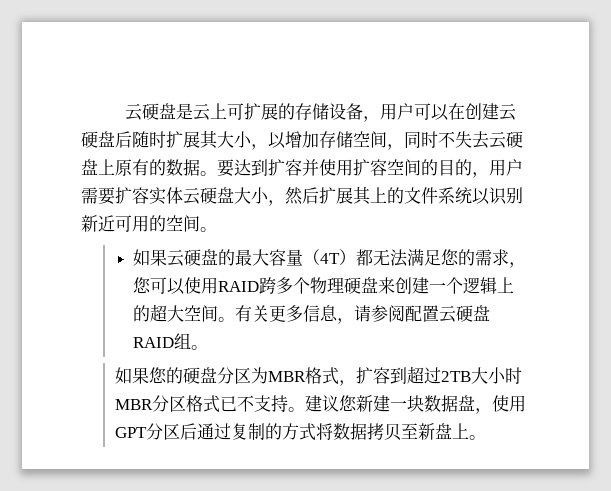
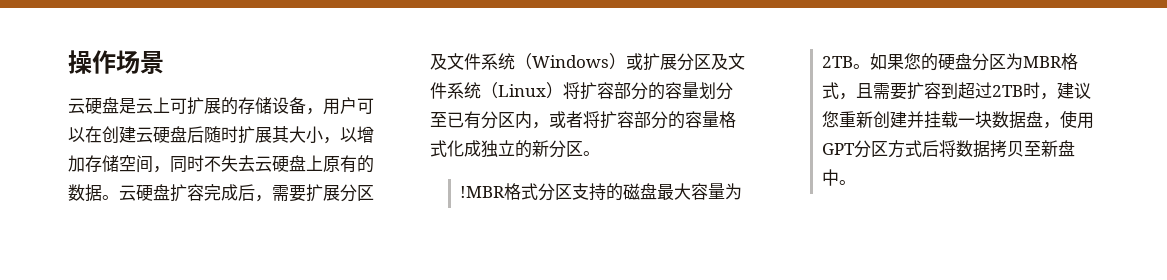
+ 操作场景
- 要达到扩容并使用扩容空间的目的，用户需要扩容实体云硬盘大小，然后扩展其上的文件系统以识别新近可用的空间。
- 如果云硬盘的最大容量（4T）都无法满足您的需求，您可以使用RAID跨多个物理硬盘来创建一个逻辑上的超大空间。有关更多信息，请参阅配置云硬盘RAID组。
- 如果您的硬盘分区为MBR格式，扩容到超过2TB大小时MBR分区格式已不支持。建议您新建一块数据盘，使用GPT分区后通过复制的方式将数据拷贝至新盘上。
+ 云硬盘扩容完成后，需要扩展分区及文件系统（Windows）或扩展分区及文件系统（Linux）将扩容部分的容量划分至已有分区内，或者将扩容部分的容量格式化成独立的新分区。
+ !MBR格式分区支持的磁盘最大容量为2TB。如果您的硬盘分区为MBR格式，且需要扩容到超过2TB时，建议您重新创建并挂载一块数据盘，使用GPT分区方式后将数据拷贝至新盘中。

